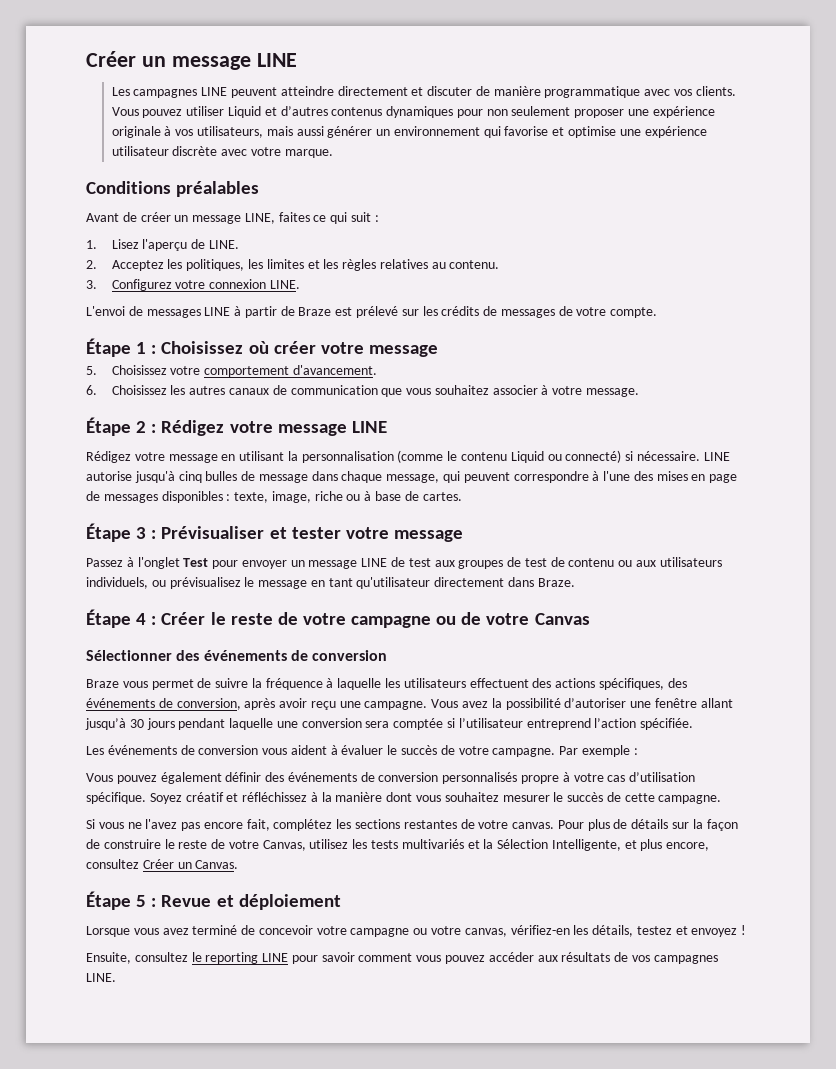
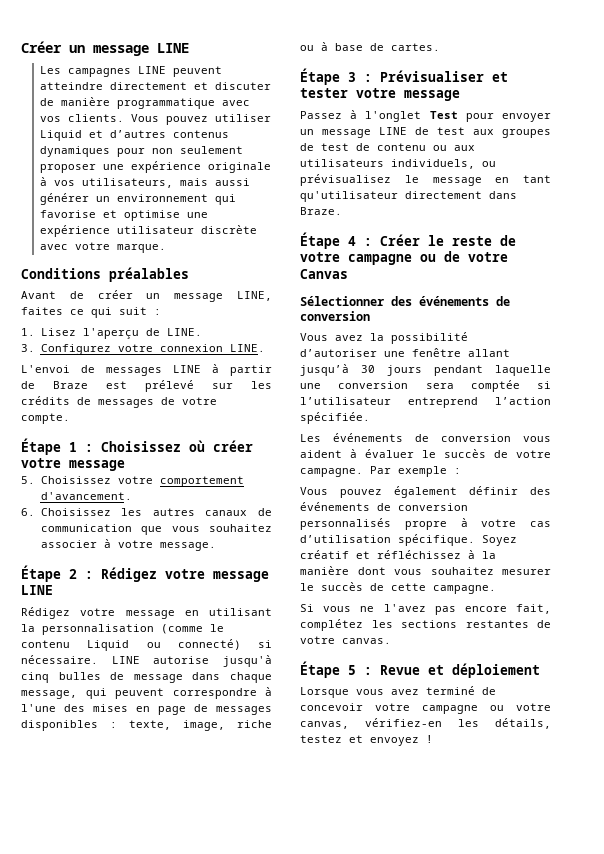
- 2. Acceptez les politiques, les limites et les règles relatives au contenu.
- Braze vous permet de suivre la fréquence à laquelle les utilisateurs effectuent des actions spécifiques, des événements de conversion, après avoir reçu une campagne.
- Pour plus de détails sur la façon de construire le reste de votre Canvas, utilisez les tests multivariés et la Sélection Intelligente, et plus encore, consultez Créer un Canvas.
- Ensuite, consultez le reporting LINE pour savoir comment vous pouvez accéder aux résultats de vos campagnes LINE.

